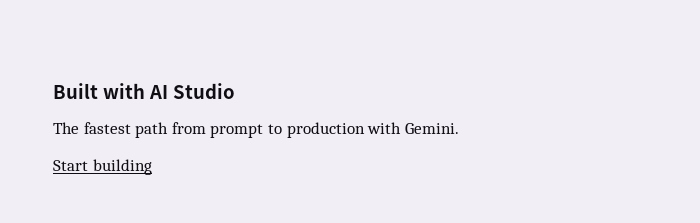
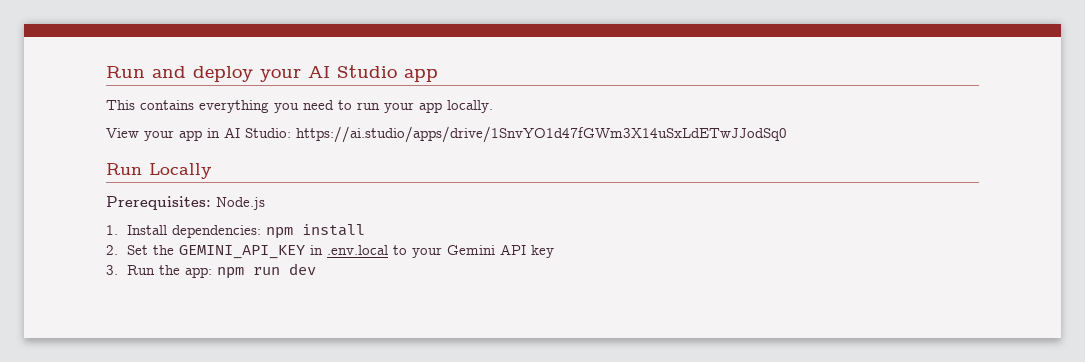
- Built with AI Studio
- The fastest path from prompt to production with Gemini.
- Start building
+ Run and deploy your AI Studio app
+ This contains everything you need to run your app locally.
+ View your app in AI Studio: https://ai.studio/apps/drive/1SnvYO1d47fGWm3X14uSxLdETwJJodSq0
+ Run Locally
+ Prerequisites: Node.js
+ 1. Install dependencies: npm install
+ 2. Set the GEMINI_API_KEY in .env.local to your Gemini API key
+ 3. Run the app: npm run dev

